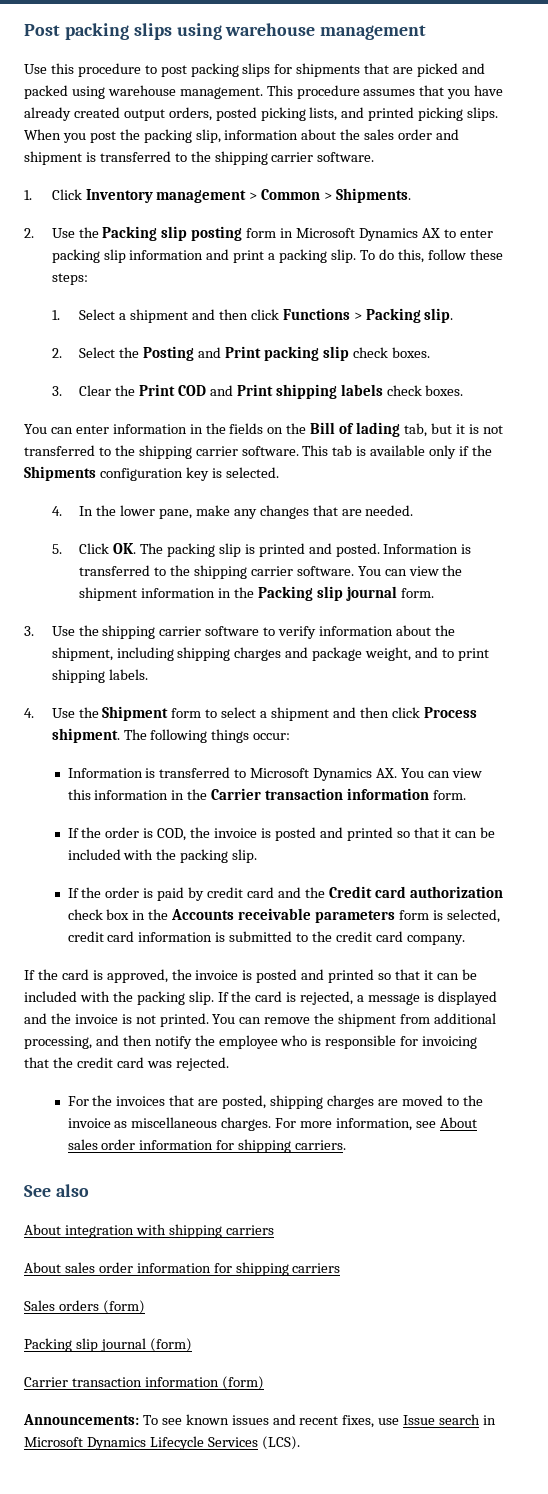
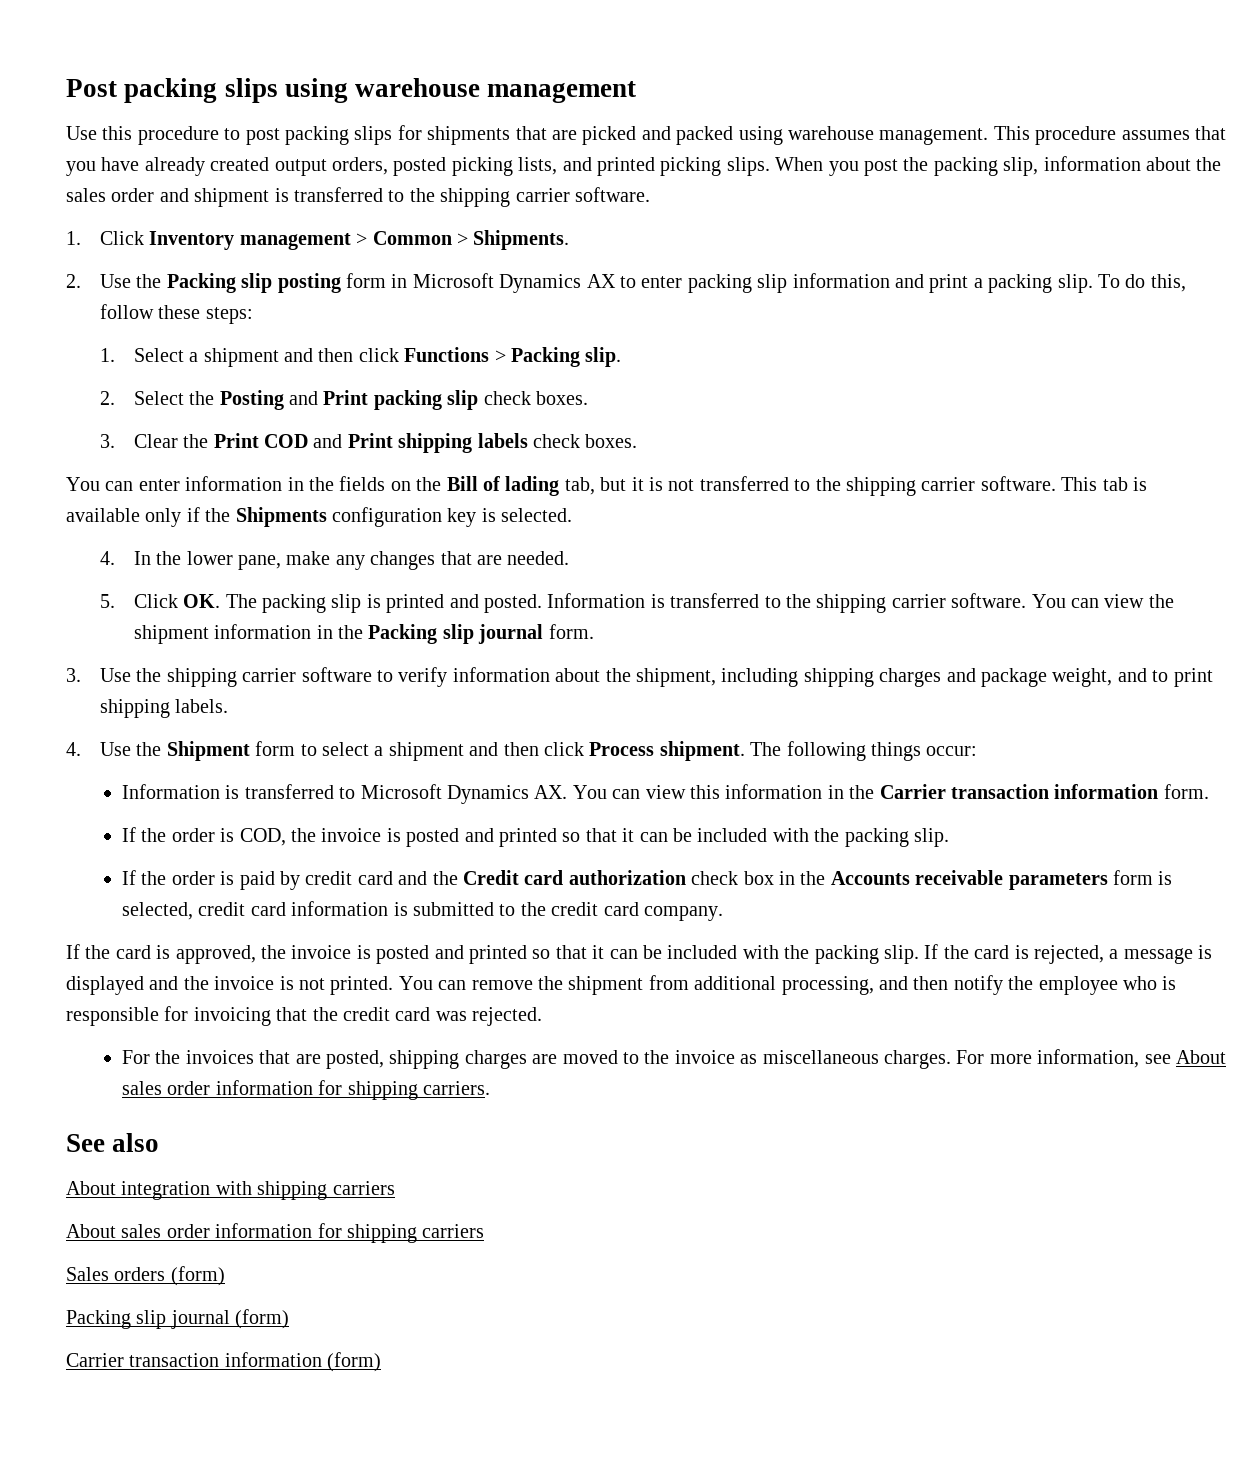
- Announcements: To see known issues and recent fixes, use Issue search in Microsoft Dynamics Lifecycle Services (LCS).

